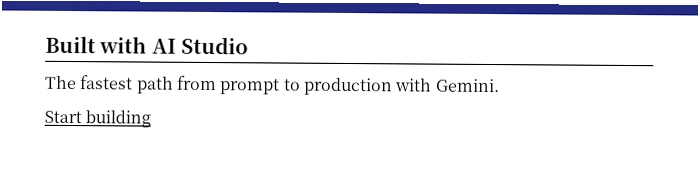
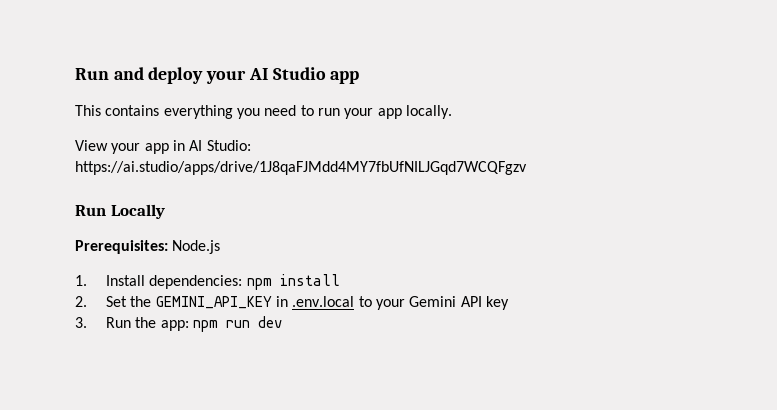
- Built with AI Studio
- The fastest path from prompt to production with Gemini.
- Start building
+ Run and deploy your AI Studio app
+ This contains everything you need to run your app locally.
+ View your app in AI Studio: https://ai.studio/apps/drive/1J8qaFJMdd4MY7fbUfNILJGqd7WCQFgzv
+ Run Locally
+ Prerequisites: Node.js
+ 1. Install dependencies: npm install
+ 2. Set the GEMINI_API_KEY in .env.local to your Gemini API key
+ 3. Run the app: npm run dev

